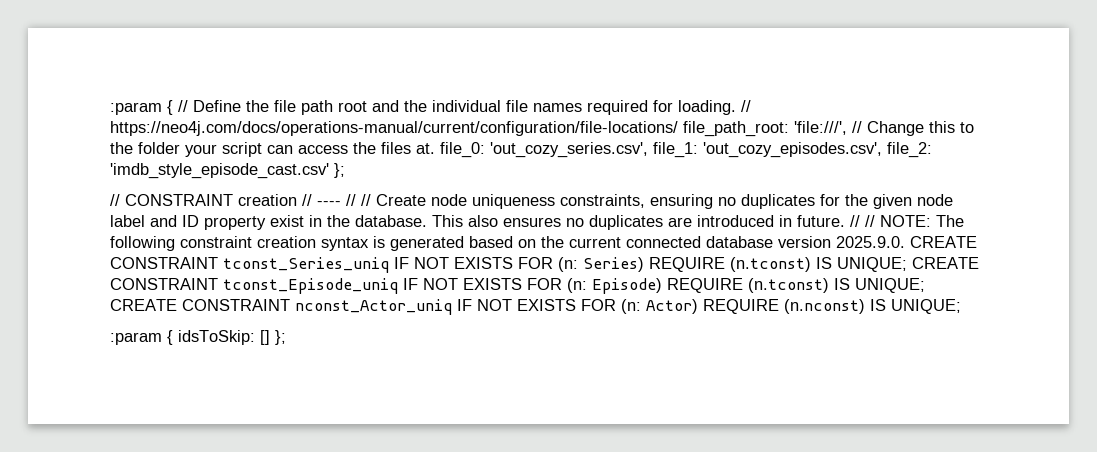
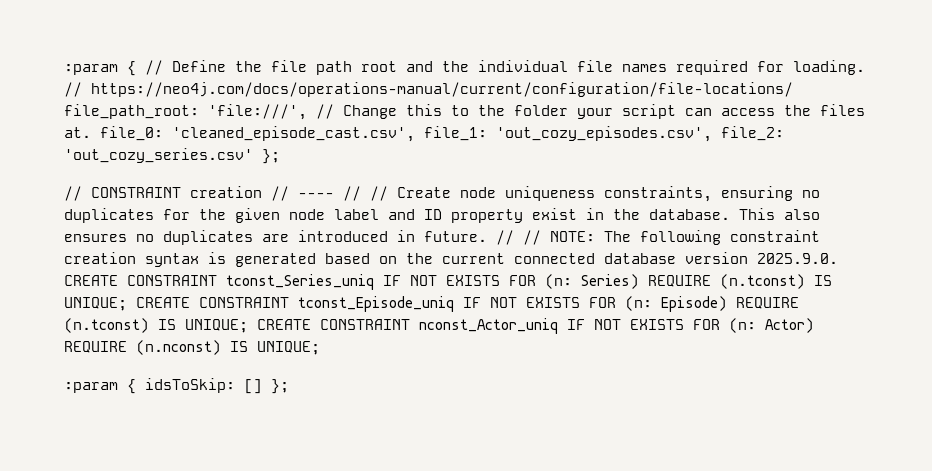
- // https://neo4j.com/docs/operations-manual/current/configuration/file-locations/ file_path_root: 'file:///', // Change this to the folder your script can access the files at. file_0: 'out_cozy_series.csv', file_1: 'out_cozy_episodes.csv', file_2: 'imdb_style_episode_cast.csv' };
+ // https://neo4j.com/docs/operations-manual/current/configuration/file-locations/ file_path_root: 'file:///', // Change this to the folder your script can access the files at. file_0: 'cleaned_episode_cast.csv', file_1: 'out_cozy_episodes.csv', file_2: 'out_cozy_series.csv' };

